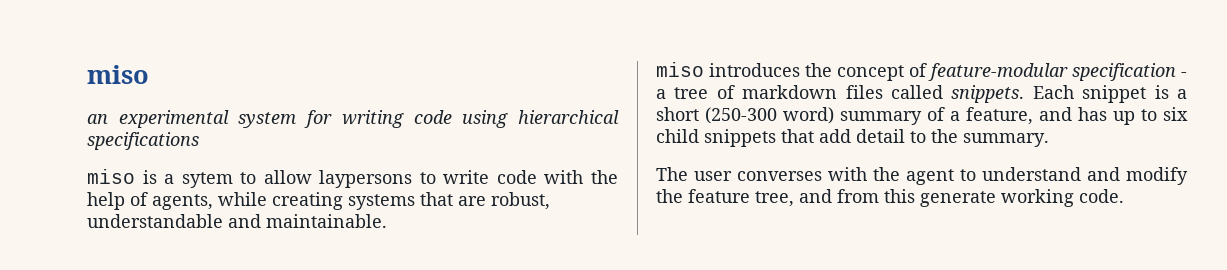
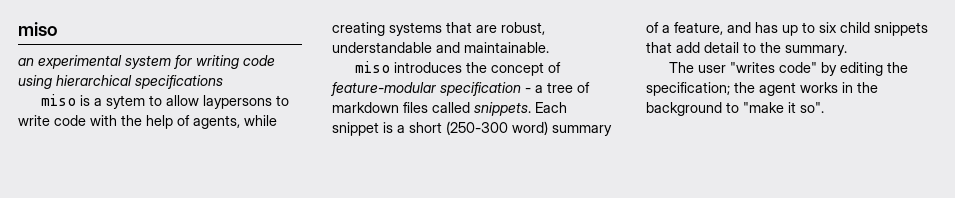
- The user converses with the agent to understand and modify the feature tree, and from this generate working code.
+ The user "writes code" by editing the specification; the agent works in the background to "make it so".

